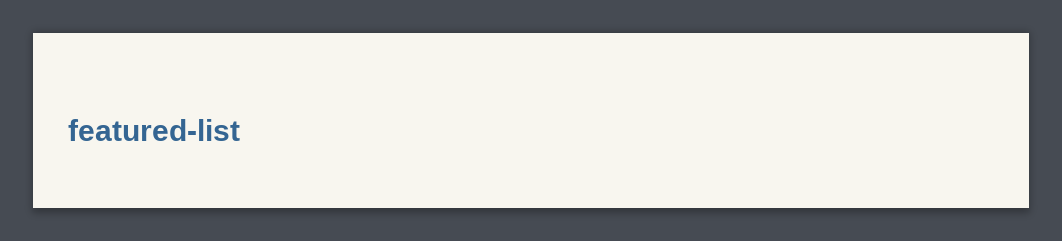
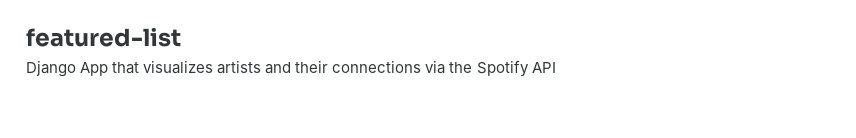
+ Django App that visualizes artists and their connections via the Spotify API

